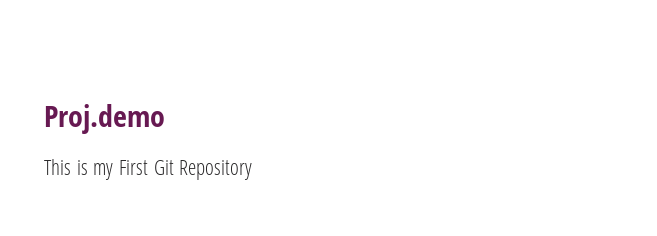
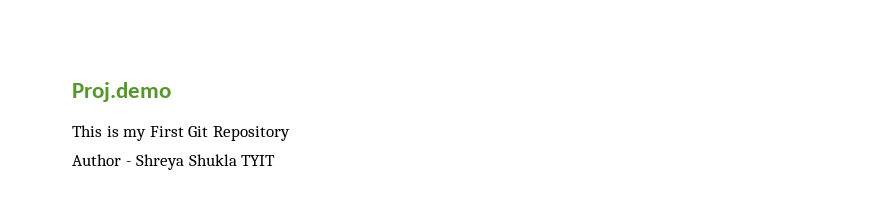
+ Author - Shreya Shukla TYIT

